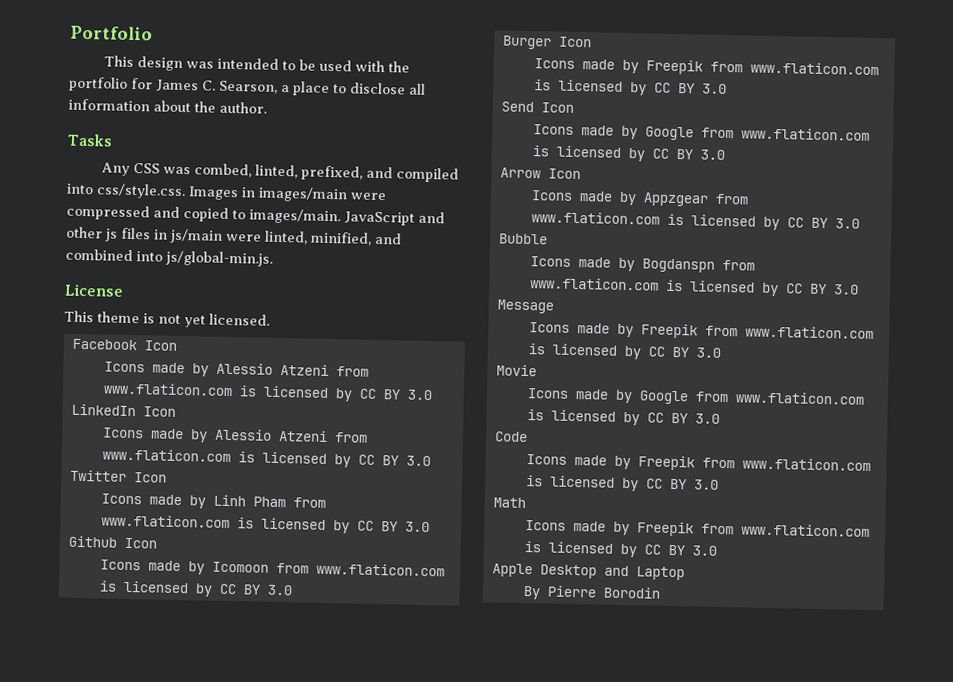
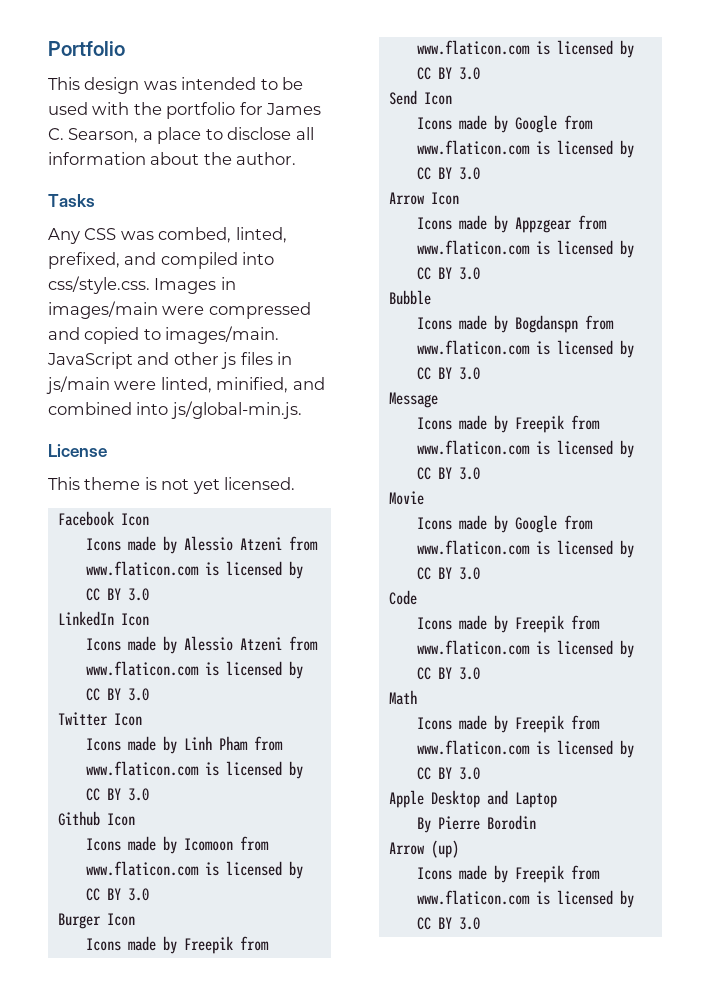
+ Arrow (up)
+ Icons made by Freepik from www.flaticon.com is licensed by CC BY 3.0

